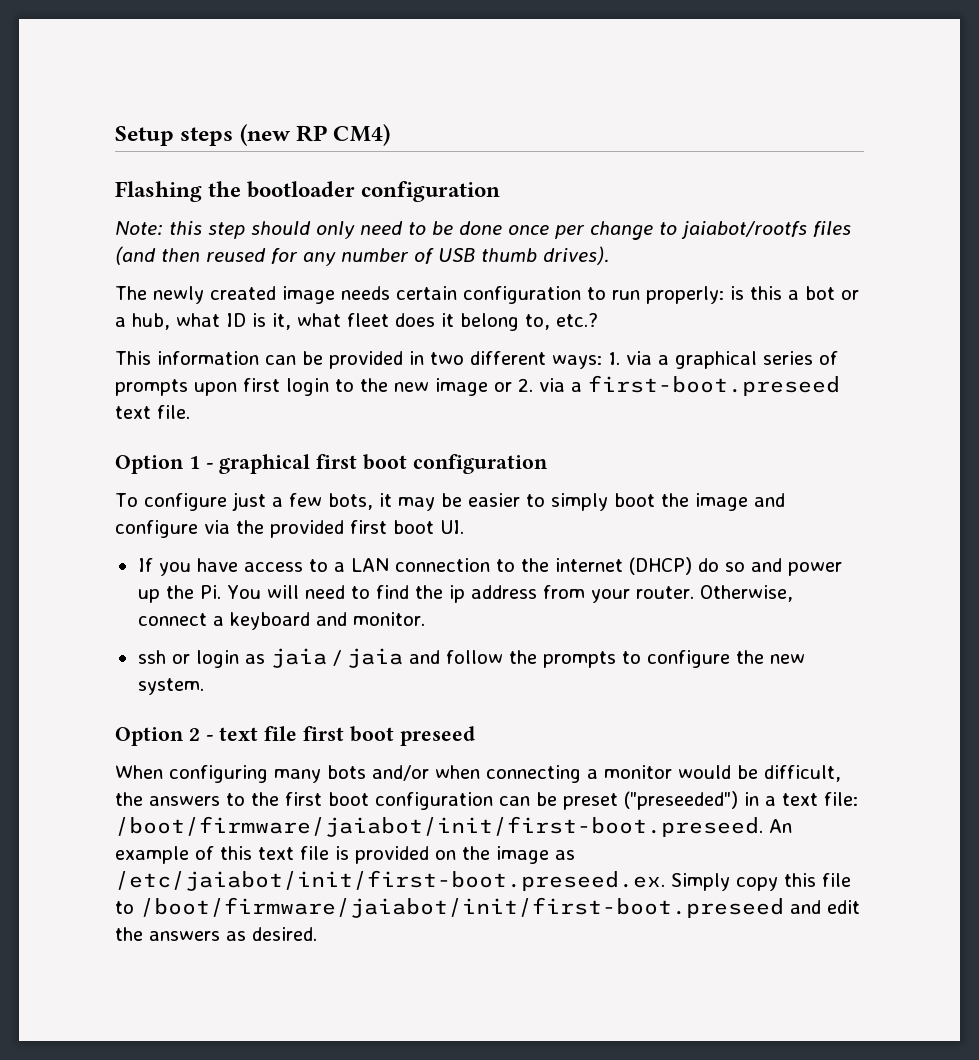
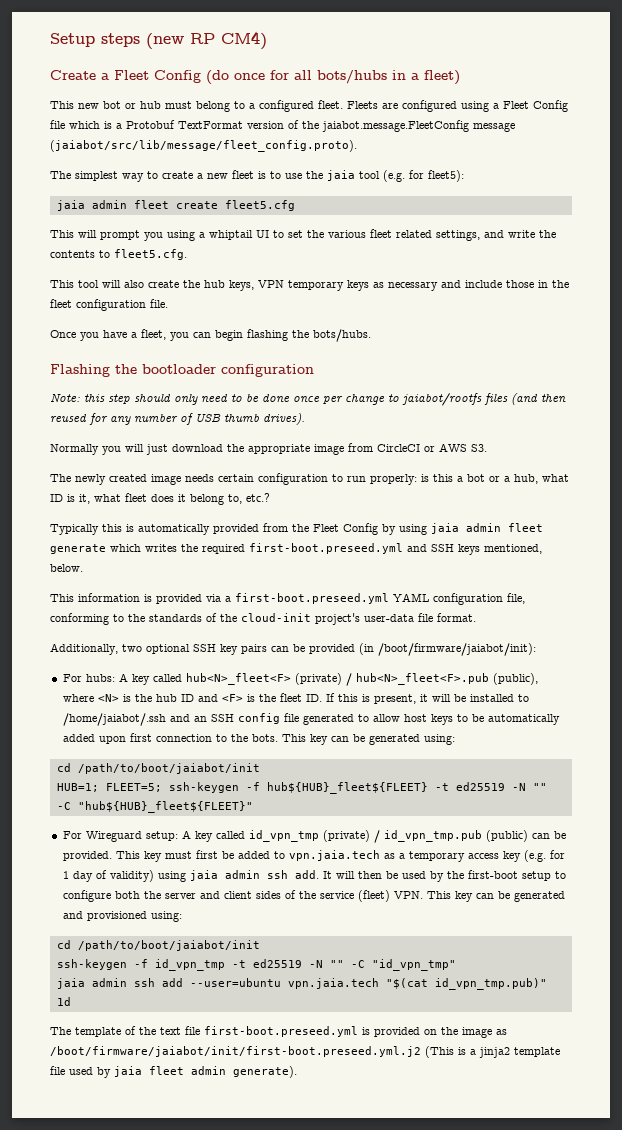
+ Create a Fleet Config (do once for all bots/hubs in a fleet)
+ This new bot or hub must belong to a configured fleet. Fleets are configured using a Fleet Config file which is a Protobuf TextFormat version of the jaiabot.message.FleetConfig message (jaiabot/src/lib/message/fleet_config.proto).
+ The simplest way to create a new fleet is to use the jaia tool (e.g. for fleet5):
+ jaia admin fleet create fleet5.cfg
+ This will prompt you using a whiptail UI to set the various fleet related settings, and write the contents to fleet5.cfg.
+ This tool will also create the hub keys, VPN temporary keys as necessary and include those in the fleet configuration file.
+ Once you have a fleet, you can begin flashing the bots/hubs.
+ Normally you will just download the appropriate image from CircleCI or AWS S3.
- This information can be provided in two different ways: 1. via a graphical series of prompts upon first login to the new image or 2. via a first-boot.preseed text file.
- Option 1 - graphical first boot configuration
- To configure just a few bots, it may be easier to simply boot the image and configure via the provided first boot UI.
- If you have access to a LAN connection to the internet (DHCP) do so and power up the Pi. You will need to find the ip address from your router. Otherwise, connect a keyboard and monitor.
- ssh or login as jaia / jaia and follow the prompts to configure the new system.
- Option 2 - text file first boot preseed
- When configuring many bots and/or when connecting a monitor would be difficult, the answers to the first boot configuration can be preset ("preseeded") in a text file: /boot/firmware/jaiabot/init/first-boot.preseed. An example of this text file is provided on the image as /etc/jaiabot/init/first-boot.preseed.ex. Simply copy this file to /boot/firmware/jaiabot/init/first-boot.preseed and edit the answers as desired.
+ Typically this is automatically provided from the Fleet Config by using jaia admin fleet generate which writes the required first-boot.preseed.yml and SSH keys mentioned, below.
+ This information is provided via a first-boot.preseed.yml YAML configuration file, conforming to the standards of the cloud-init project's user-data file format.
+ Additionally, two optional SSH key pairs can be provided (in /boot/firmware/jaiabot/init):
+ For hubs: A key called hub<N>_fleet<F> (private) / hub<N>_fleet<F>.pub (public), where <N> is the hub ID and <F> is the fleet ID. If this is present, it will be installed to /home/jaiabot/.ssh and an SSH config file generated to allow host keys to be automatically added upon first connection to the bots. This key can be generated using:
+ cd /path/to/boot/jaiabot/init
+ HUB=1; FLEET=5; ssh-keygen -f hub${HUB}_fleet${FLEET} -t ed25519 -N "" -C "hub${HUB}_fleet${FLEET}"
+ For Wireguard setup: A key called id_vpn_tmp (private) / id_vpn_tmp.pub (public) can be provided. This key must first be added to vpn.jaia.tech as a temporary access key (e.g. for 1 day of validity) using jaia admin ssh add. It will then be used by the first-boot setup to configure both the server and client sides of the service (fleet) VPN. This key can be generated and provisioned using:
+ cd /path/to/boot/jaiabot/init
+ ssh-keygen -f id_vpn_tmp -t ed25519 -N "" -C "id_vpn_tmp"
+ jaia admin ssh add --user=ubuntu vpn.jaia.tech "$(cat id_vpn_tmp.pub)" 1d
+ The template of the text file first-boot.preseed.yml is provided on the image as /boot/firmware/jaiabot/init/first-boot.preseed.yml.j2 (This is a jinja2 template file used by jaia fleet admin generate).

